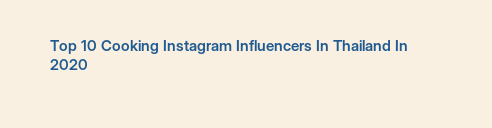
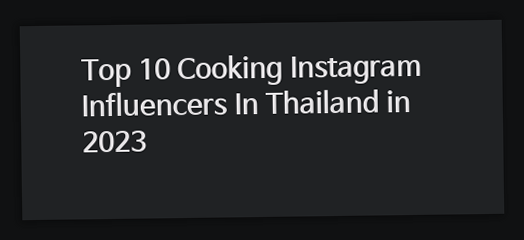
- Top 10 Cooking Instagram Influencers In Thailand In 2020
+ Top 10 Cooking Instagram Influencers In Thailand in 2023

